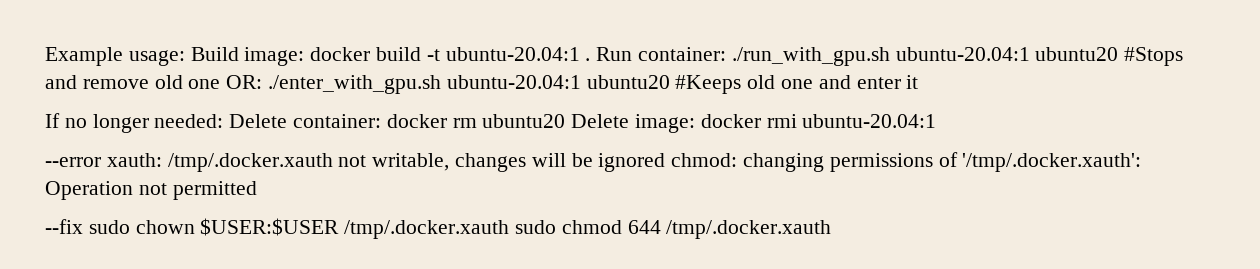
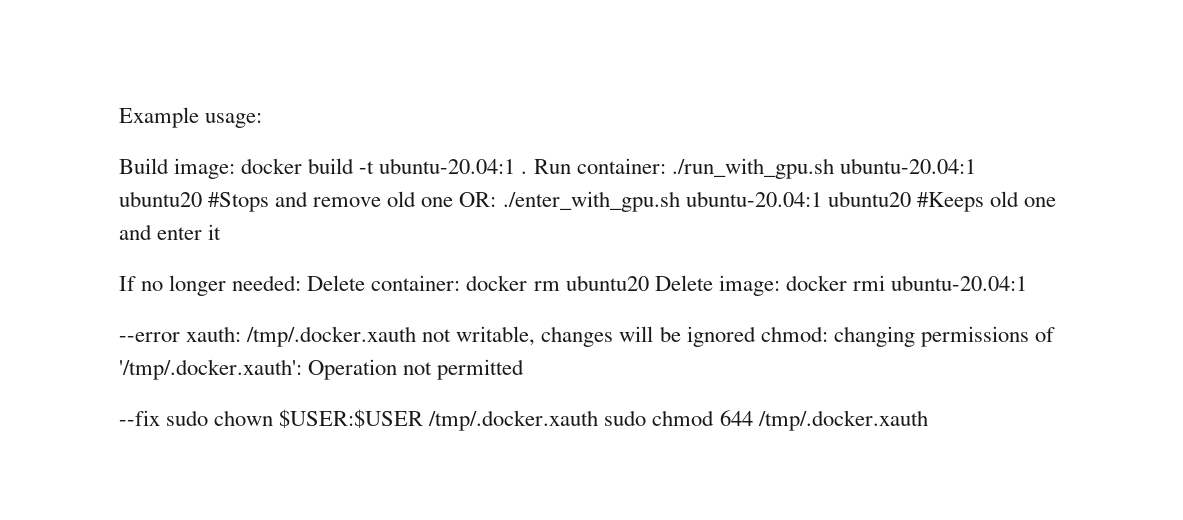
- Example usage: Build image: docker build -t ubuntu-20.04:1 .
+ Example usage:
+ Build image: docker build -t ubuntu-20.04:1 .

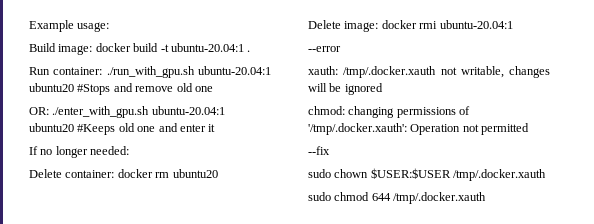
- Build image: docker build -t ubuntu-20.04:1 . Run container: ./run_with_gpu.sh ubuntu-20.04:1 ubuntu20 #Stops and remove old one OR: ./enter_with_gpu.sh ubuntu-20.04:1 ubuntu20 #Keeps old one and enter it
+ Build image: docker build -t ubuntu-20.04:1 .
+ Run container: ./run_with_gpu.sh ubuntu-20.04:1 ubuntu20 #Stops and remove old one
+ OR: ./enter_with_gpu.sh ubuntu-20.04:1 ubuntu20 #Keeps old one and enter it
- If no longer needed: Delete container: docker rm ubuntu20 Delete image: docker rmi ubuntu-20.04:1
+ If no longer needed:
+ Delete container: docker rm ubuntu20
+ Delete image: docker rmi ubuntu-20.04:1
- --error xauth: /tmp/.docker.xauth not writable, changes will be ignored chmod: changing permissions of '/tmp/.docker.xauth': Operation not permitted
+ --error
+ xauth: /tmp/.docker.xauth not writable, changes will be ignored
+ chmod: changing permissions of '/tmp/.docker.xauth': Operation not permitted
- --fix sudo chown $USER:$USER /tmp/.docker.xauth sudo chmod 644 /tmp/.docker.xauth
+ --fix
+ sudo chown $USER:$USER /tmp/.docker.xauth
+ sudo chmod 644 /tmp/.docker.xauth

